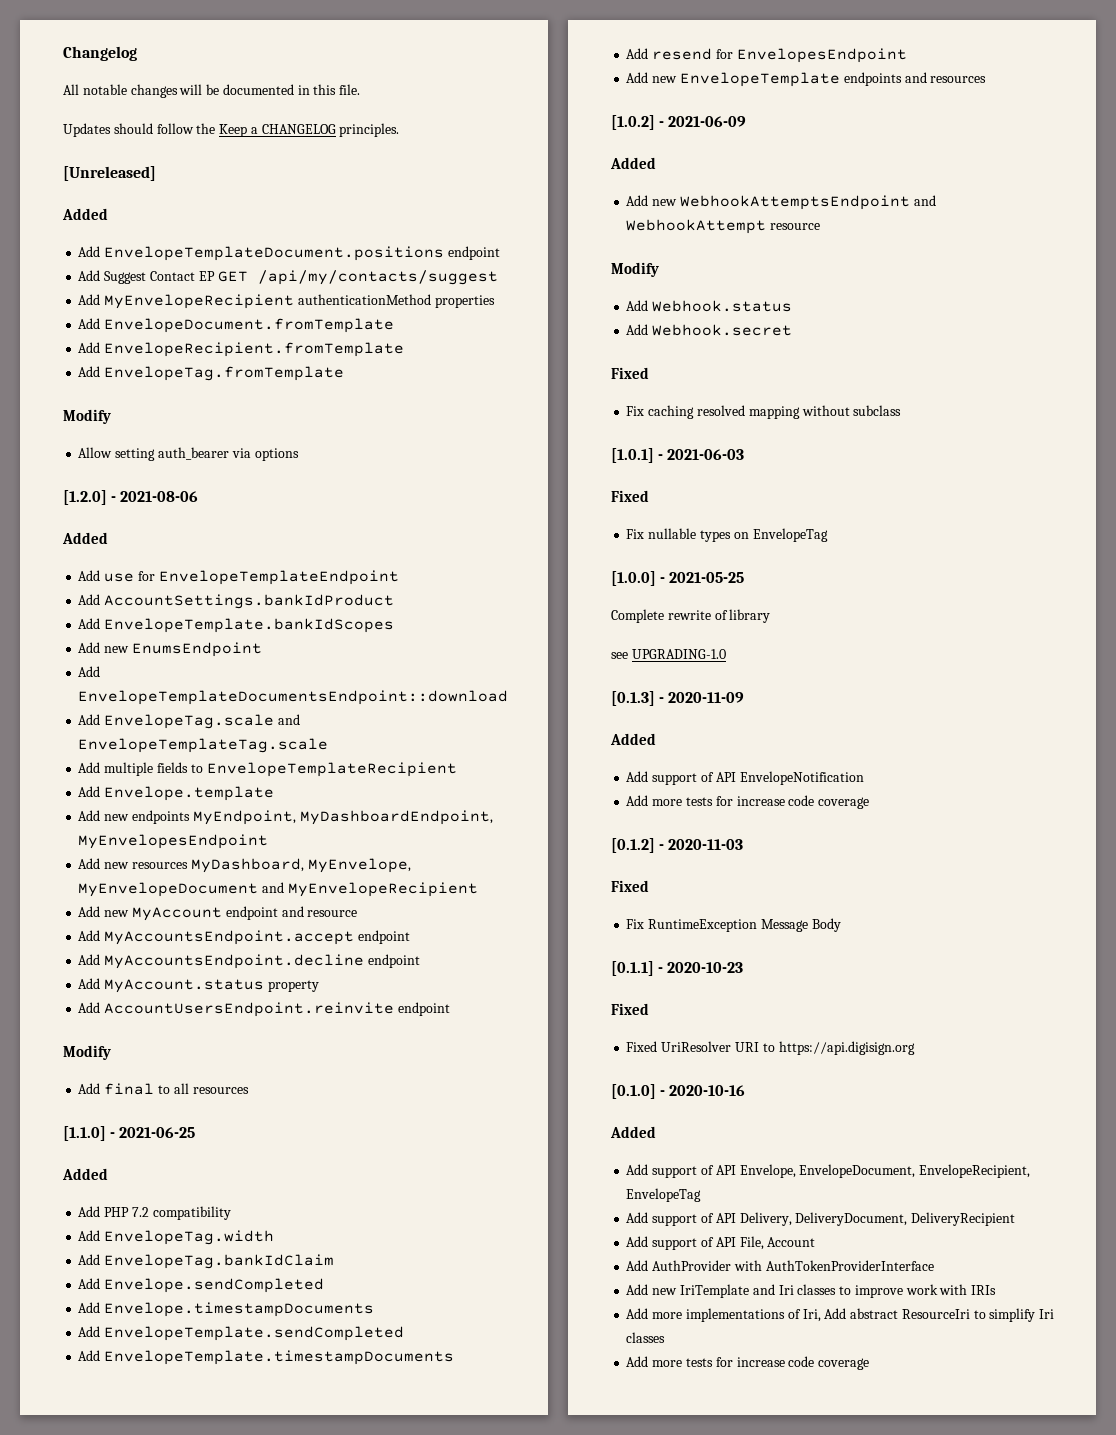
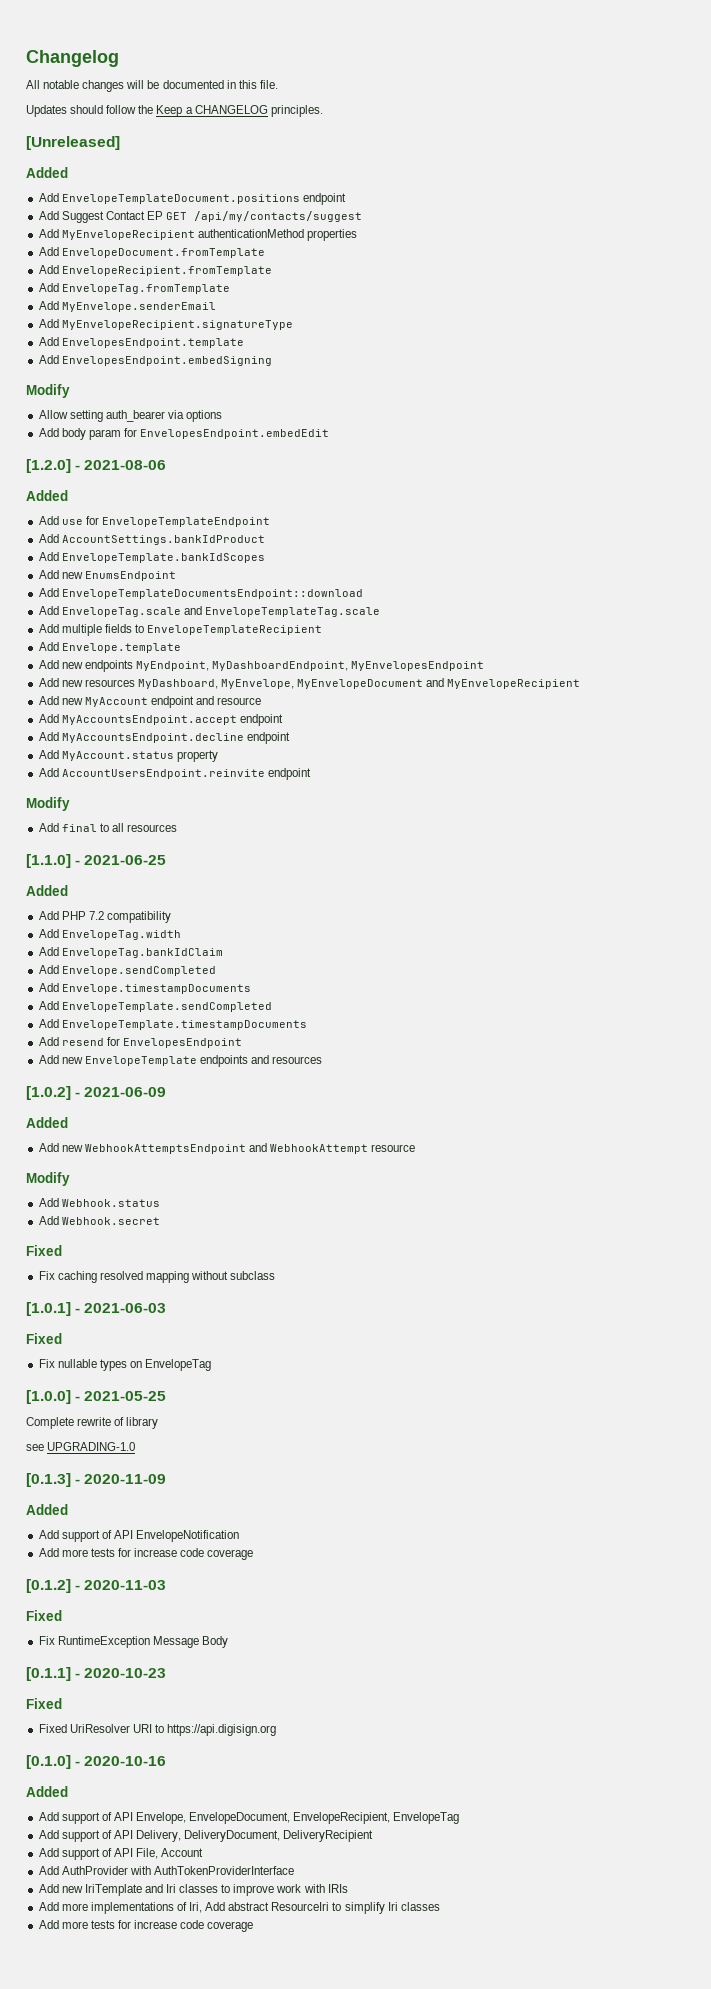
+ Add MyEnvelope.senderEmail
+ Add MyEnvelopeRecipient.signatureType
+ Add EnvelopesEndpoint.template
+ Add EnvelopesEndpoint.embedSigning
+ Add body param for EnvelopesEndpoint.embedEdit

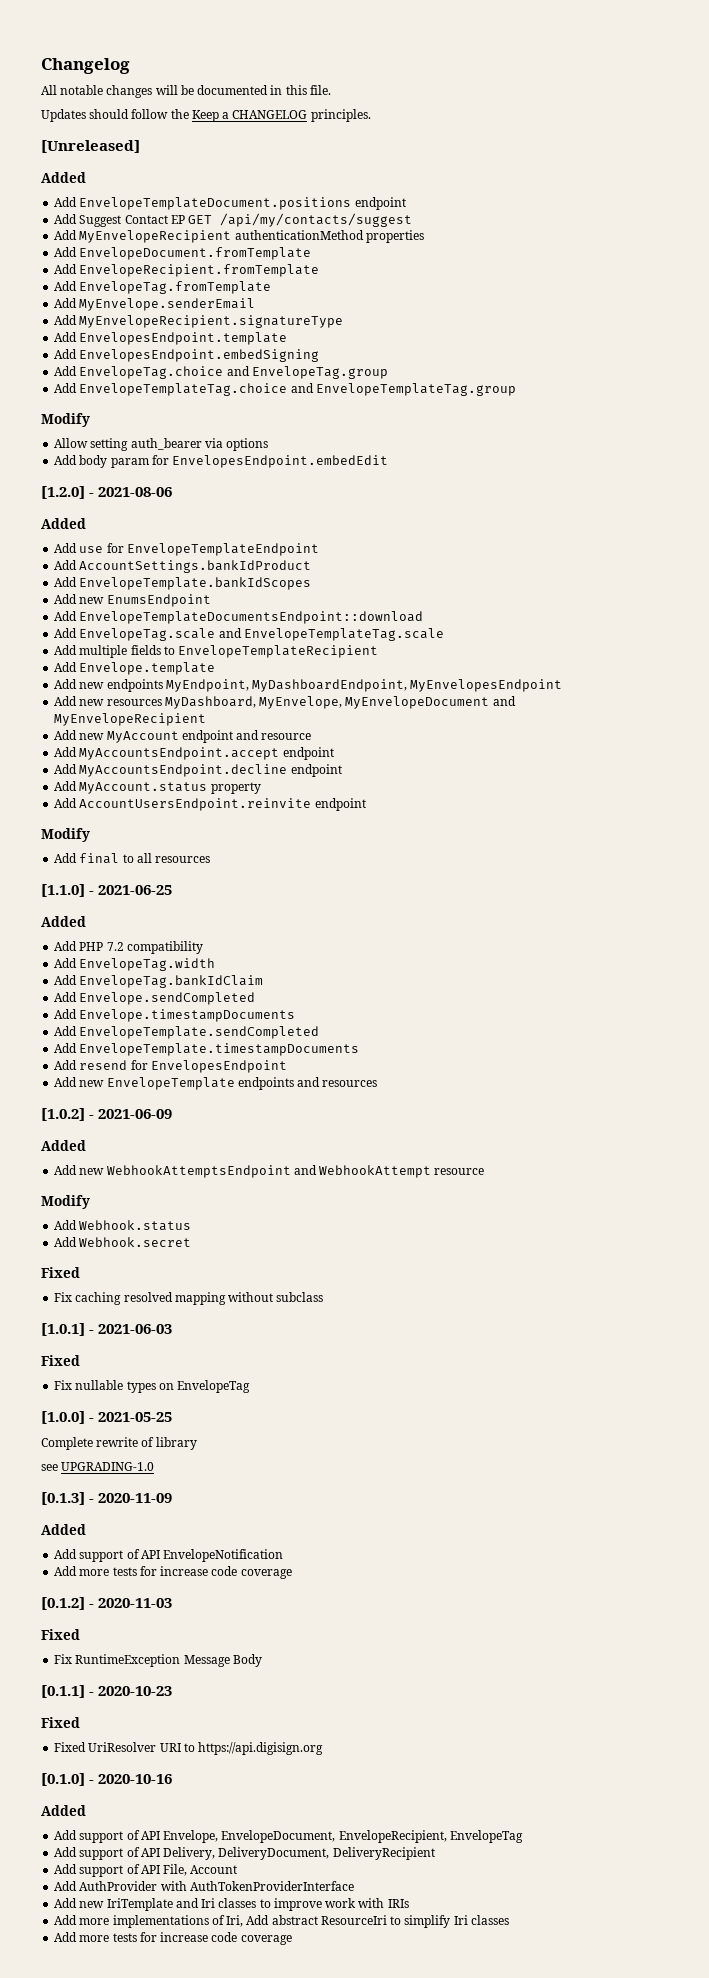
+ Add EnvelopeTag.choice and EnvelopeTag.group
+ Add EnvelopeTemplateTag.choice and EnvelopeTemplateTag.group

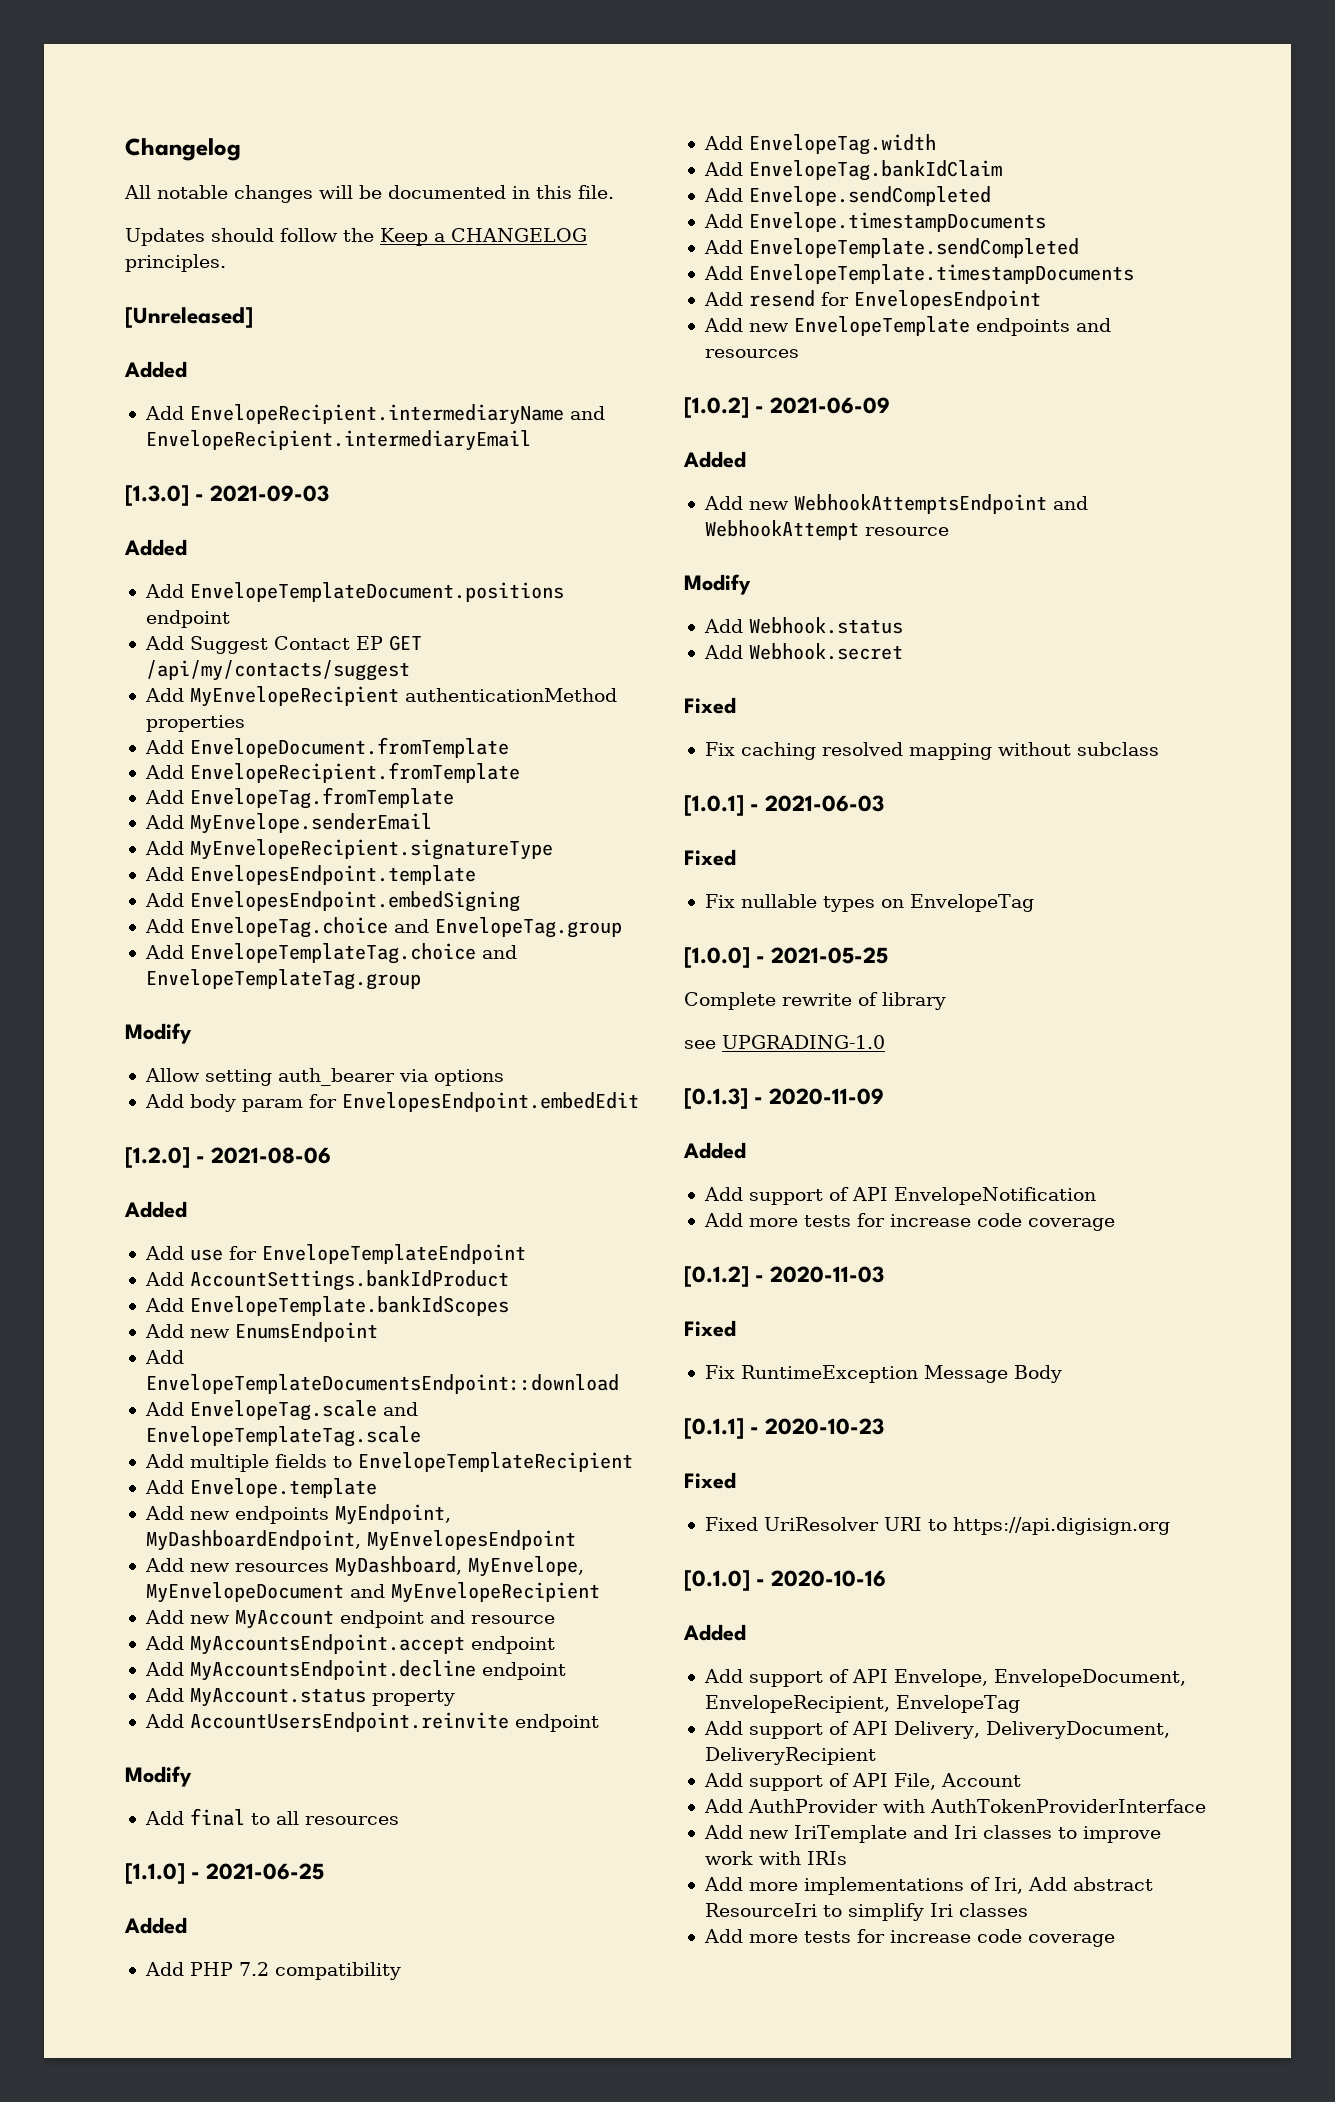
+ Add EnvelopeRecipient.intermediaryName and EnvelopeRecipient.intermediaryEmail
+ [1.3.0] - 2021-09-03
+ Added

